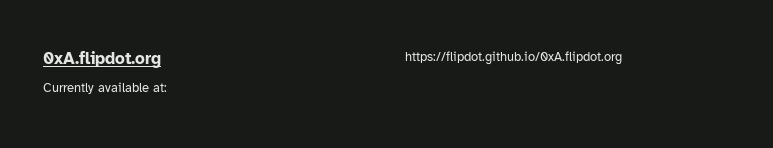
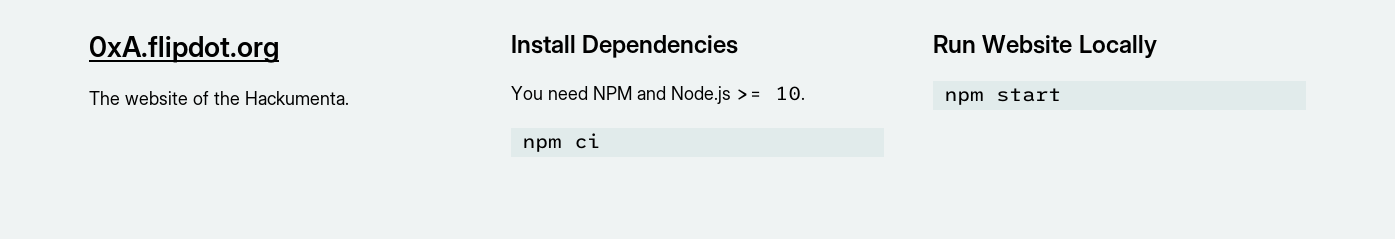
- Currently available at: https://flipdot.github.io/0xA.flipdot.org
+ The website of the Hackumenta.
+ Install Dependencies
+ You need NPM and Node.js >= 10.
+ npm ci
+ Run Website Locally
+ npm start

